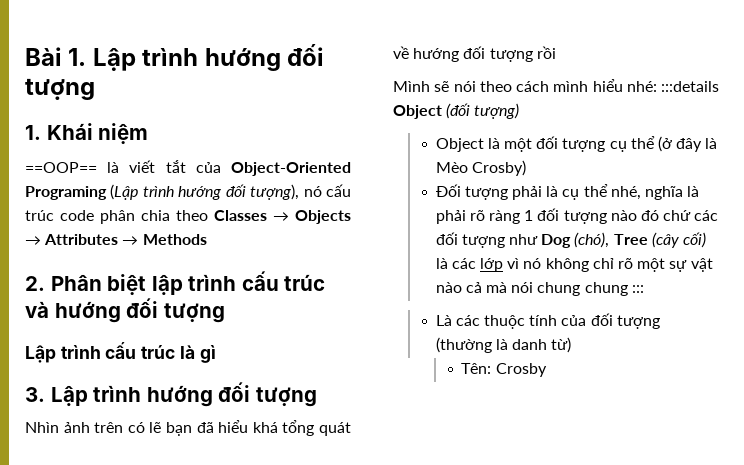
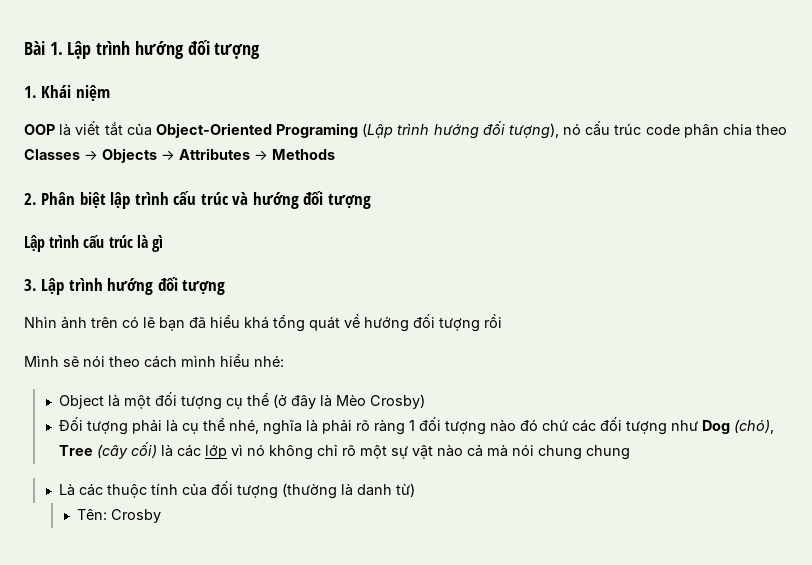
- ==OOP== là viết tắt của Object-Oriented Programing (Lập trình hướng đối tượng), nó cấu trúc code phân chia theo Classes → Objects → Attributes → Methods
+ OOP là viết tắt của Object-Oriented Programing (Lập trình hướng đối tượng), nó cấu trúc code phân chia theo Classes → Objects → Attributes → Methods
- Mình sẽ nói theo cách mình hiểu nhé: :::details Object (đối tượng)
+ Mình sẽ nói theo cách mình hiểu nhé:
- Đối tượng phải là cụ thể nhé, nghĩa là phải rõ ràng 1 đối tượng nào đó chứ các đối tượng như Dog (chó), Tree (cây cối) là các lớp vì nó không chỉ rõ một sự vật nào cả mà nói chung chung :::
+ Đối tượng phải là cụ thể nhé, nghĩa là phải rõ ràng 1 đối tượng nào đó chứ các đối tượng như Dog (chó), Tree (cây cối) là các lớp vì nó không chỉ rõ một sự vật nào cả mà nói chung chung

